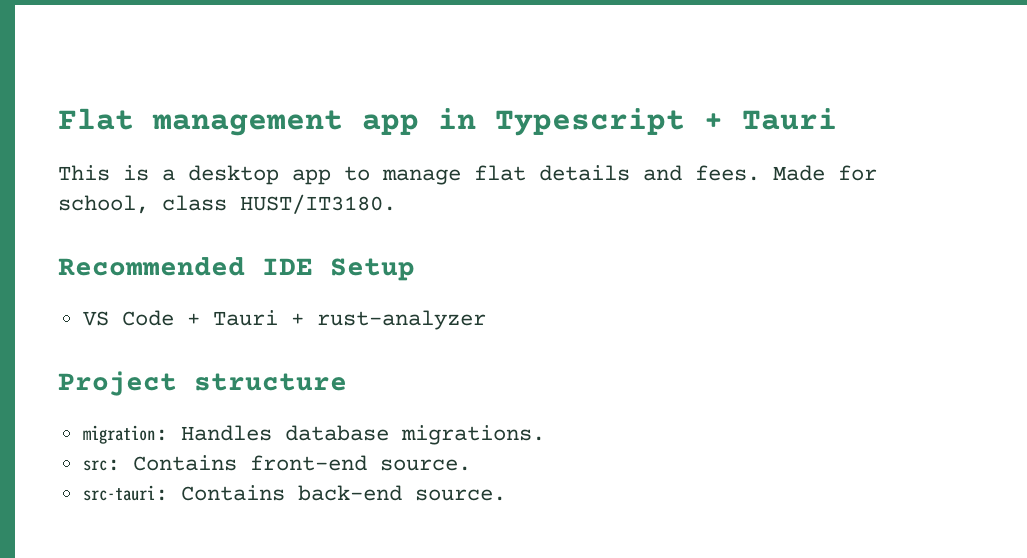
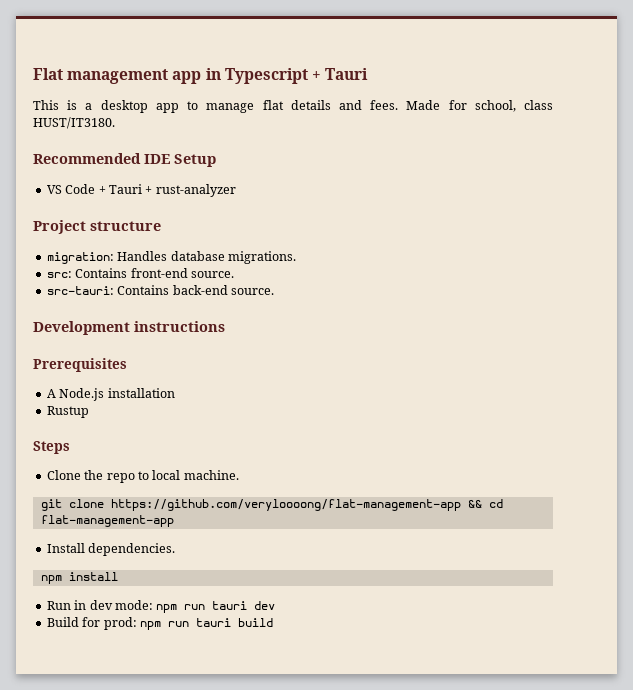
+ Development instructions
+ Prerequisites
+ A Node.js installation
+ Rustup
+ Steps
+ Clone the repo to local machine.
+ git clone https://github.com/veryloooong/flat-management-app && cd flat-management-app
+ Install dependencies.
+ npm install
+ Run in dev mode: npm run tauri dev
+ Build for prod: npm run tauri build

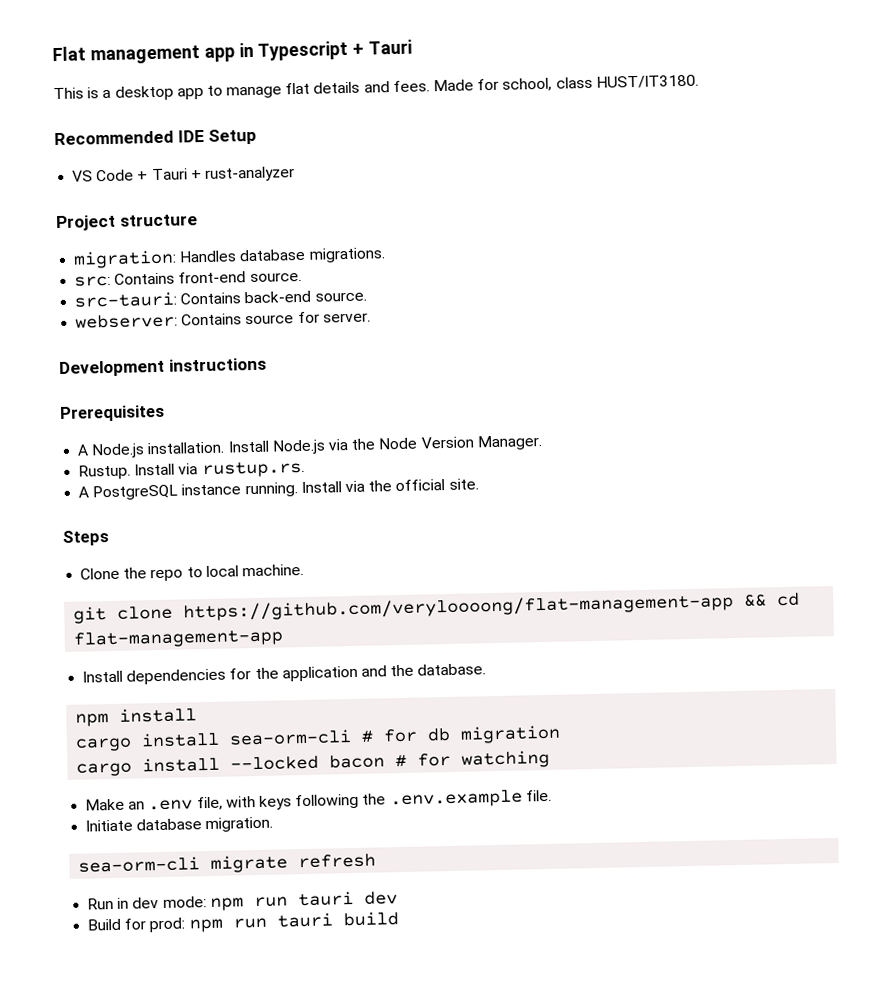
+ webserver: Contains source for server.
- A Node.js installation
- Rustup
+ A Node.js installation. Install Node.js via the Node Version Manager.
+ Rustup. Install via rustup.rs.
+ A PostgreSQL instance running. Install via the official site.
- Install dependencies.
+ Install dependencies for the application and the database.
  npm install
+ cargo install sea-orm-cli # for db migration
+ cargo install --locked bacon # for watching
+ Make an .env file, with keys following the .env.example file.
+ Initiate database migration.
+ sea-orm-cli migrate refresh

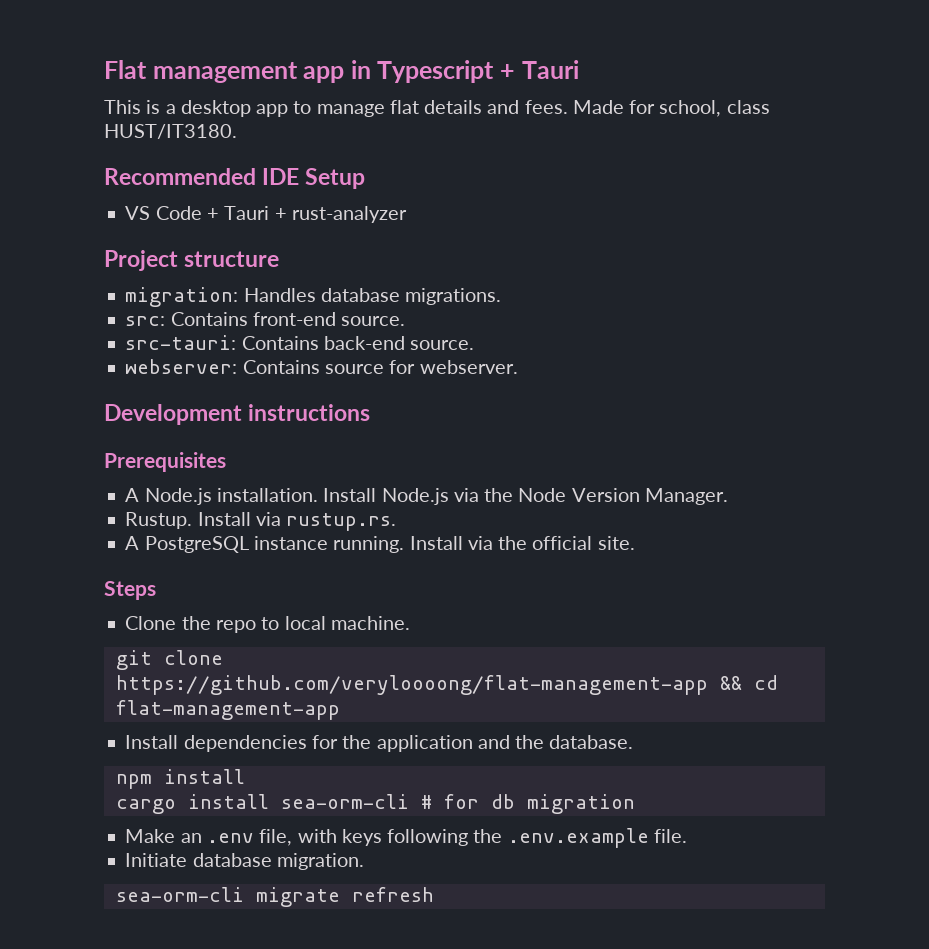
- webserver: Contains source for server.
+ webserver: Contains source for webserver.
- cargo install --locked bacon # for watching
- Run in dev mode: npm run tauri dev
- Build for prod: npm run tauri build

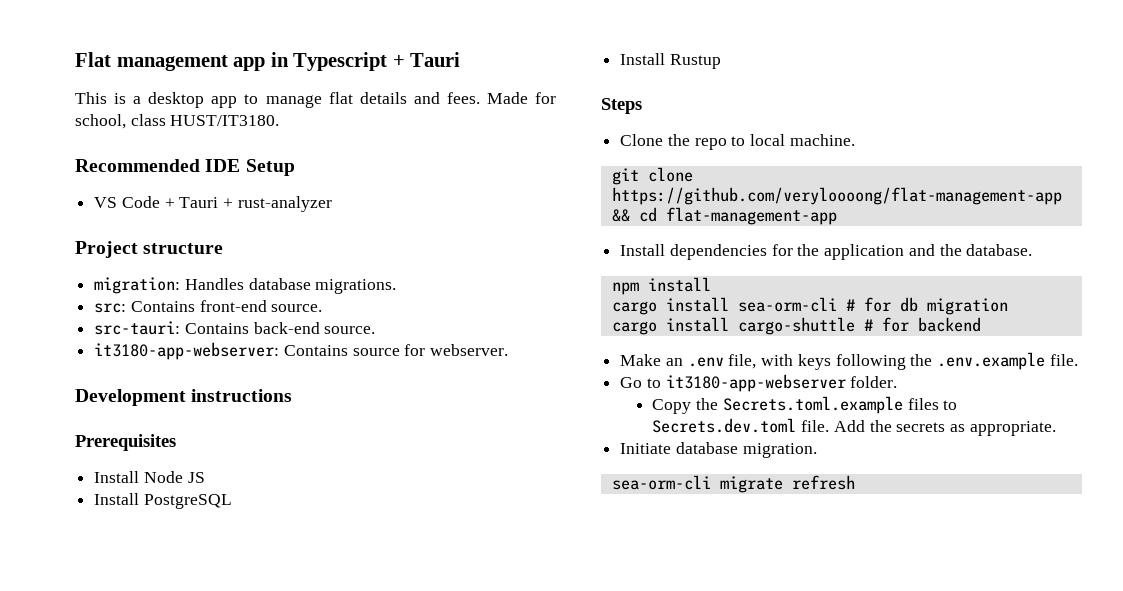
- webserver: Contains source for webserver.
+ it3180-app-webserver: Contains source for webserver.
- A Node.js installation. Install Node.js via the Node Version Manager.
- Rustup. Install via rustup.rs.
- A PostgreSQL instance running. Install via the official site.
+ Install Node JS
+ Install PostgreSQL
+ Install Rustup
+ cargo install cargo-shuttle # for backend
+ Go to it3180-app-webserver folder.
+ Copy the Secrets.toml.example files to Secrets.dev.toml file. Add the secrets as appropriate.

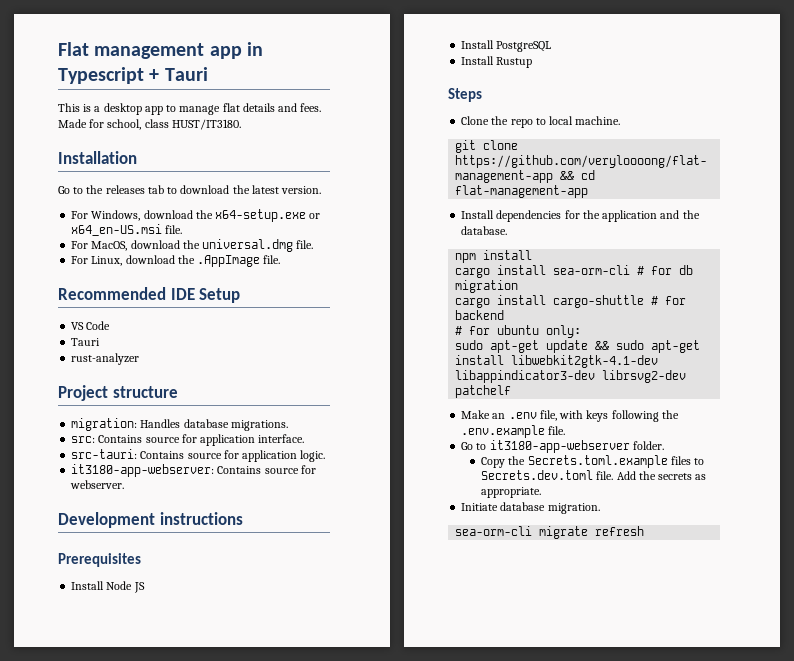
+ Installation
+ Go to the releases tab to download the latest version.
+ For Windows, download the x64-setup.exe or x64_en-US.msi file.
+ For MacOS, download the universal.dmg file.
+ For Linux, download the .AppImage file.
- VS Code + Tauri + rust-analyzer
+ VS Code
+ Tauri
+ rust-analyzer
- src: Contains front-end source.
- src-tauri: Contains back-end source.
+ src: Contains source for application interface.
+ src-tauri: Contains source for application logic.
+ # for ubuntu only:
+ sudo apt-get update && sudo apt-get install libwebkit2gtk-4.1-dev libappindicator3-dev librsvg2-dev patchelf

